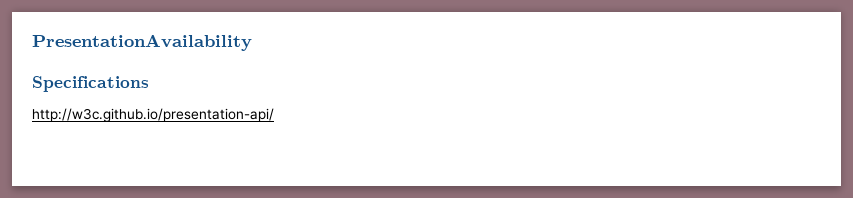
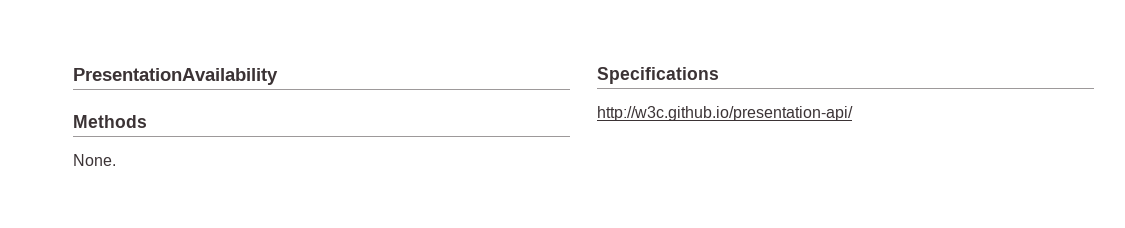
+ Methods
+ None.

